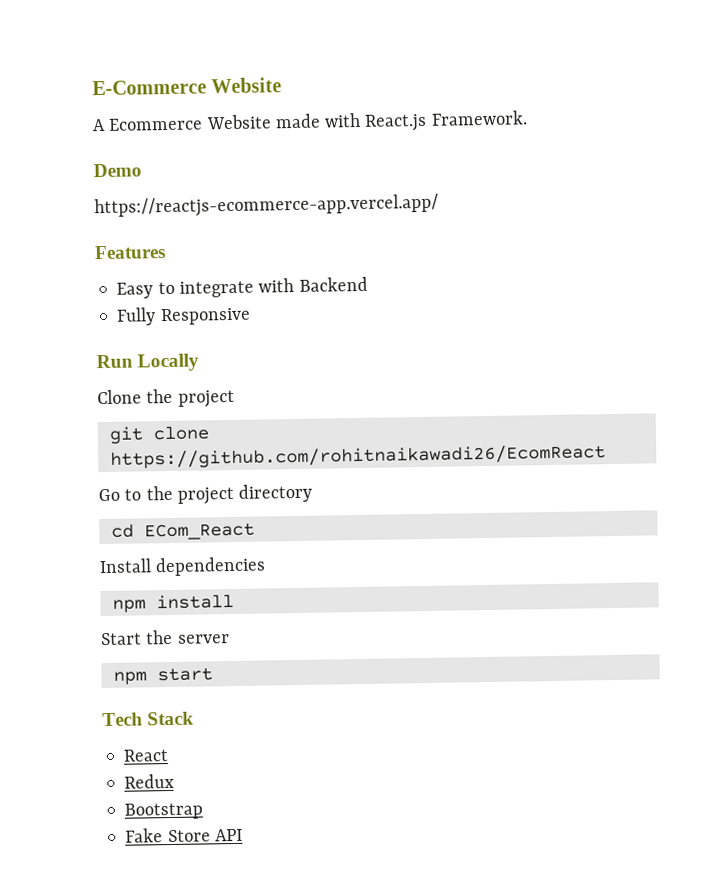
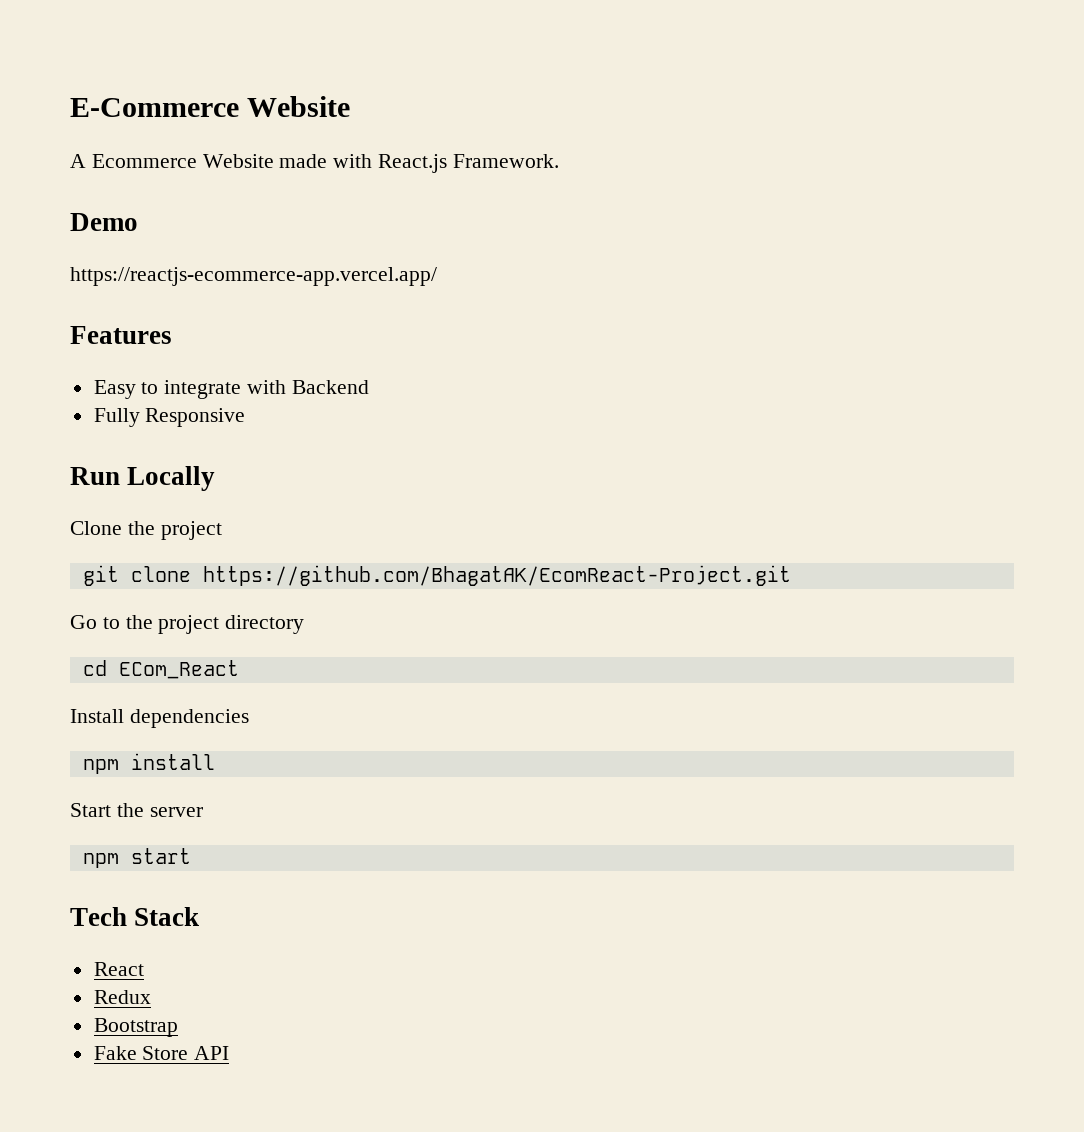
- git clone https://github.com/rohitnaikawadi26/EcomReact
+ git clone https://github.com/BhagatAK/EcomReact-Project.git

